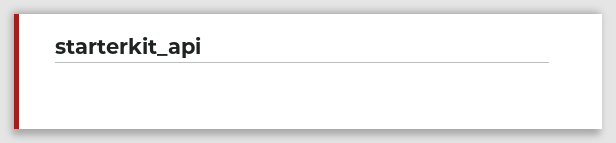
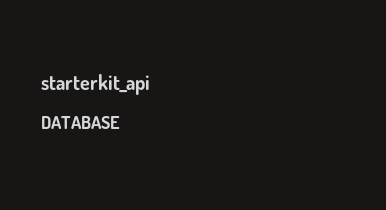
+ DATABASE

